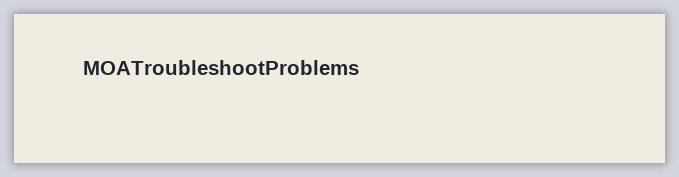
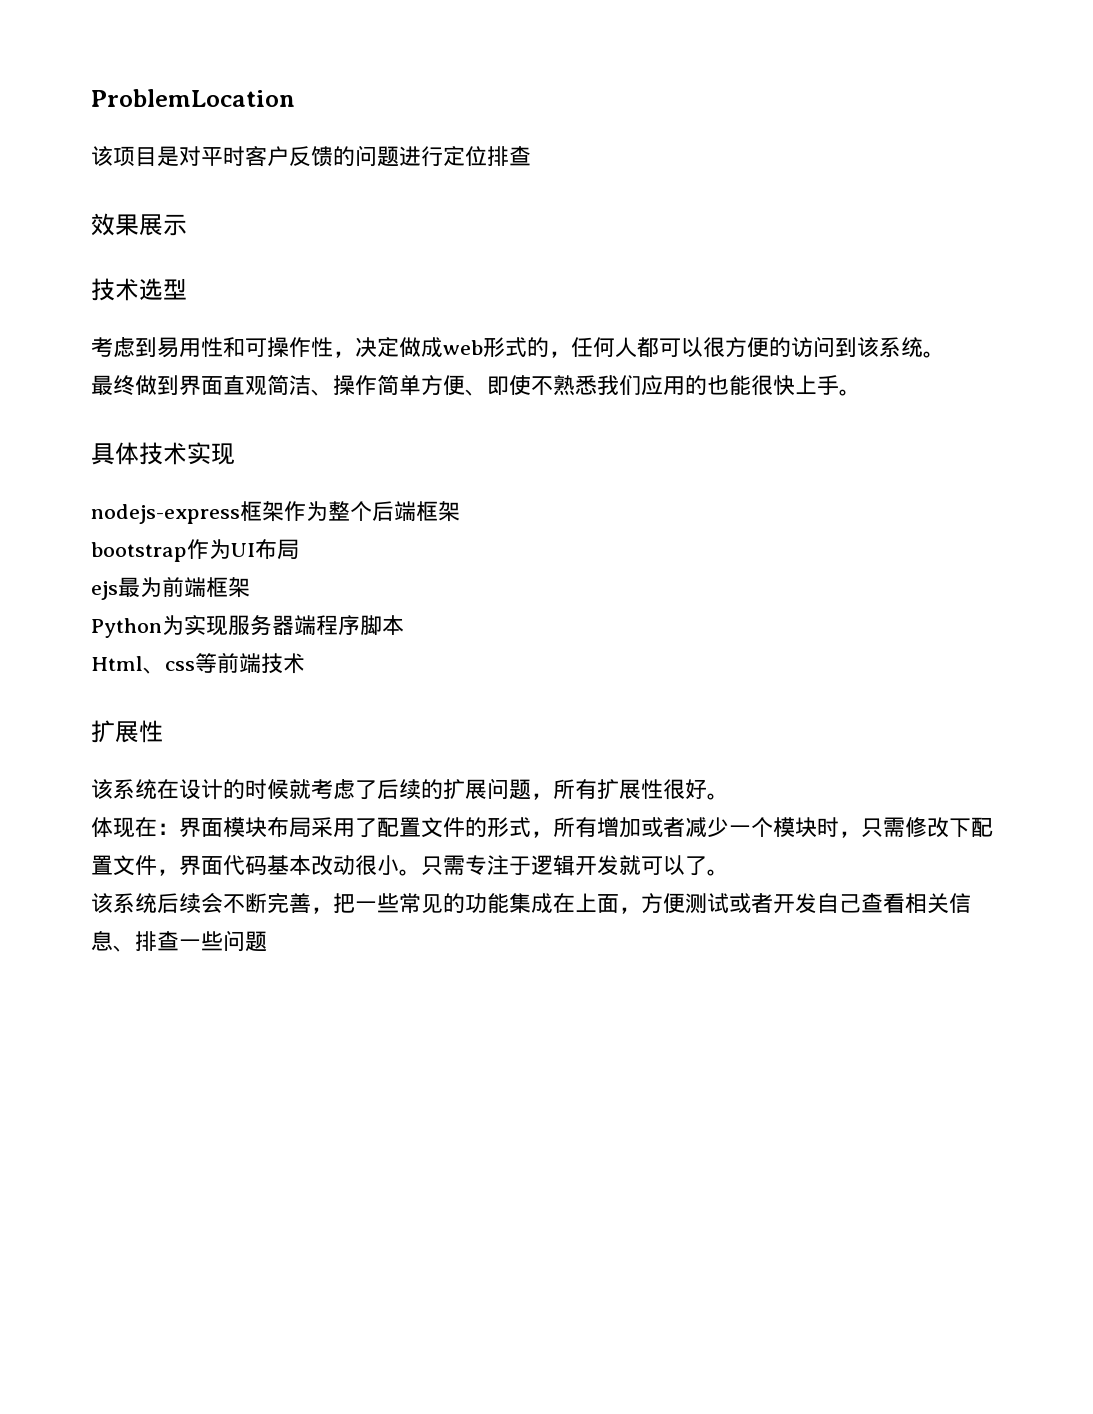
- MOATroubleshootProblems
+ ProblemLocation
+ 该项目是对平时客户反馈的问题进行定位排查
+ 效果展示
+ 技术选型
+ 考虑到易用性和可操作性，决定做成web形式的，任何人都可以很方便的访问到该系统。
+ 最终做到界面直观简洁、操作简单方便、即使不熟悉我们应用的也能很快上手。
+ 具体技术实现
+ nodejs-express框架作为整个后端框架
+ bootstrap作为UI布局
+ ejs最为前端框架
+ Python为实现服务器端程序脚本
+ Html、css等前端技术
+ 扩展性
+ 该系统在设计的时候就考虑了后续的扩展问题，所有扩展性很好。
+ 体现在：界面模块布局采用了配置文件的形式，所有增加或者减少一个模块时，只需修改下配置文件，界面代码基本改动很小。只需专注于逻辑开发就可以了。
+ 该系统后续会不断完善，把一些常见的功能集成在上面，方便测试或者开发自己查看相关信息、排查一些问题

